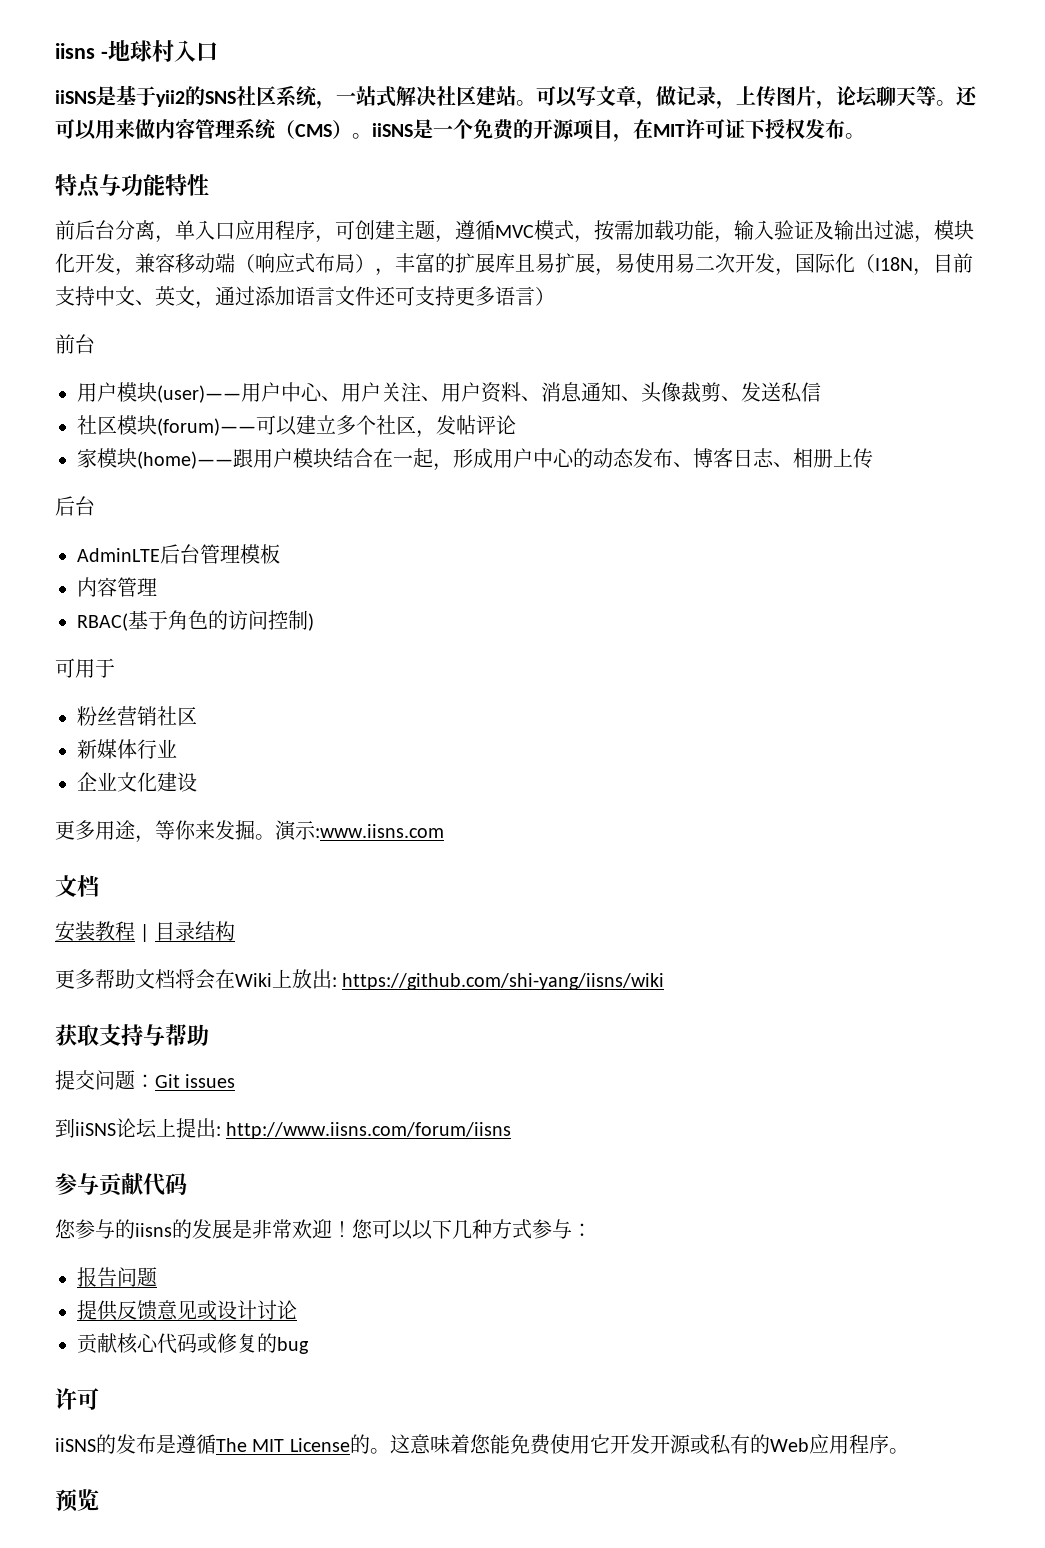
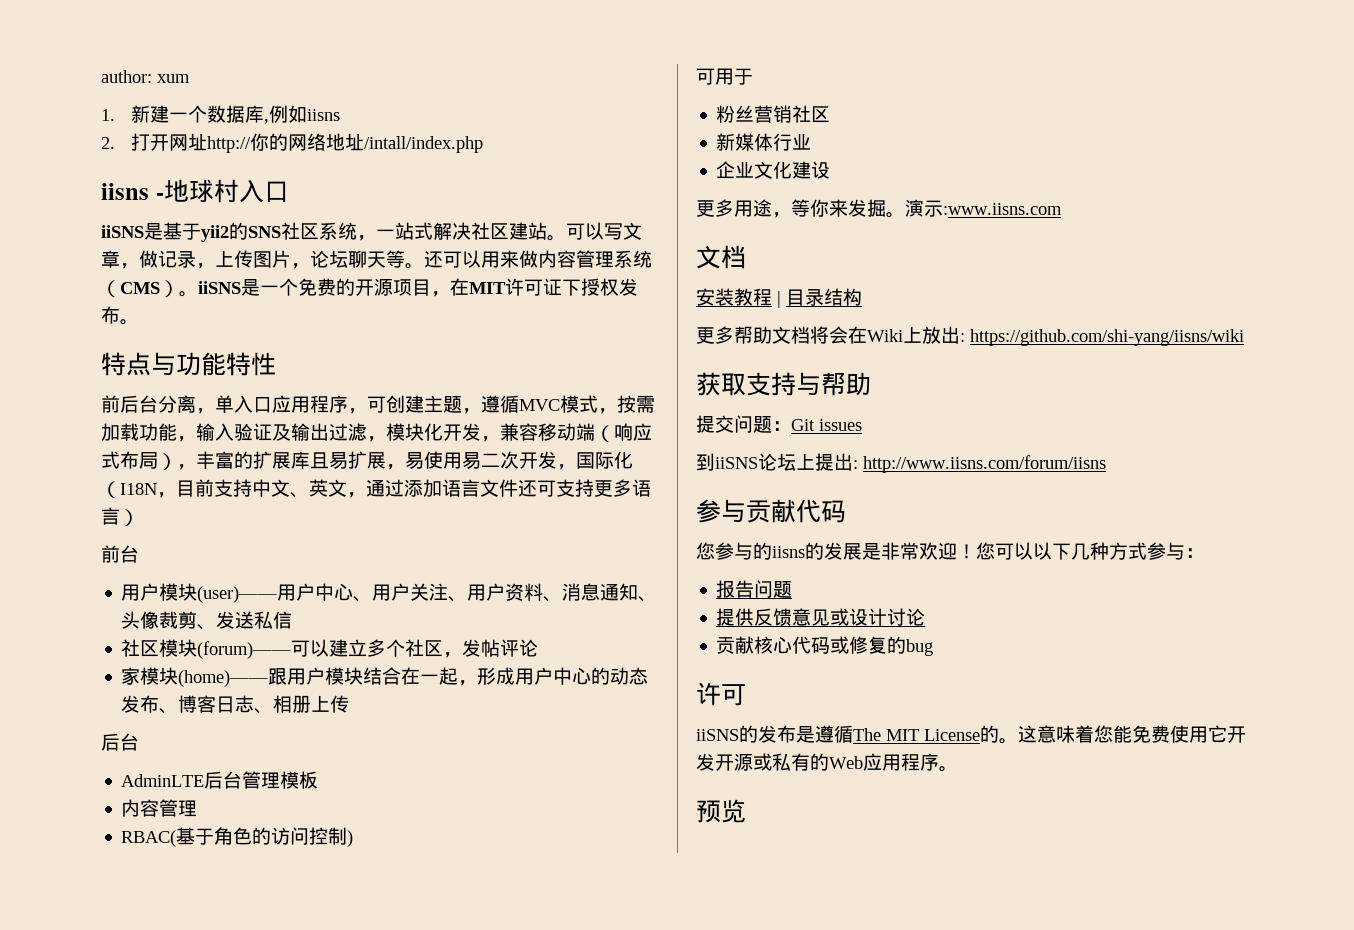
+ author: xum
+ 1.新建一个数据库,例如iisns
+ 2.打开网址http://你的网络地址/intall/index.php

